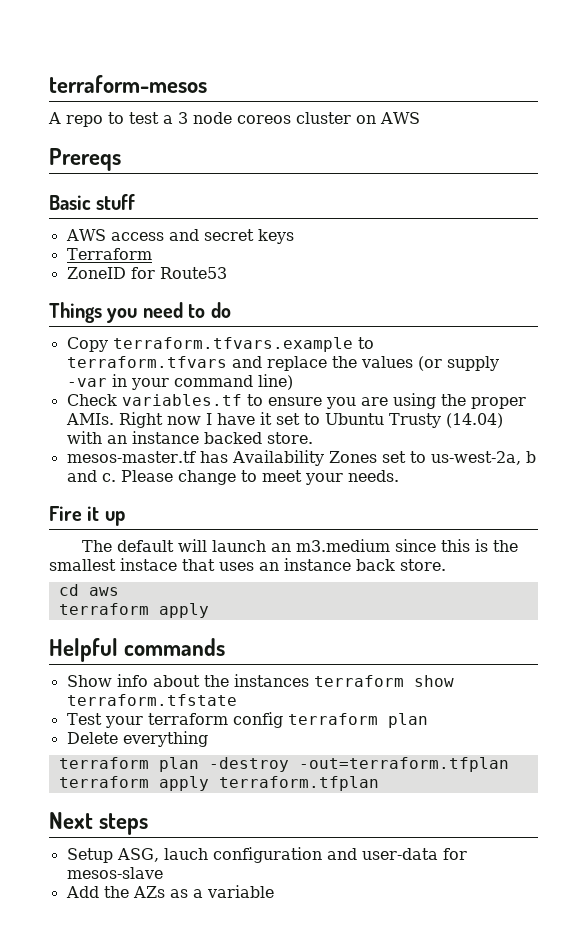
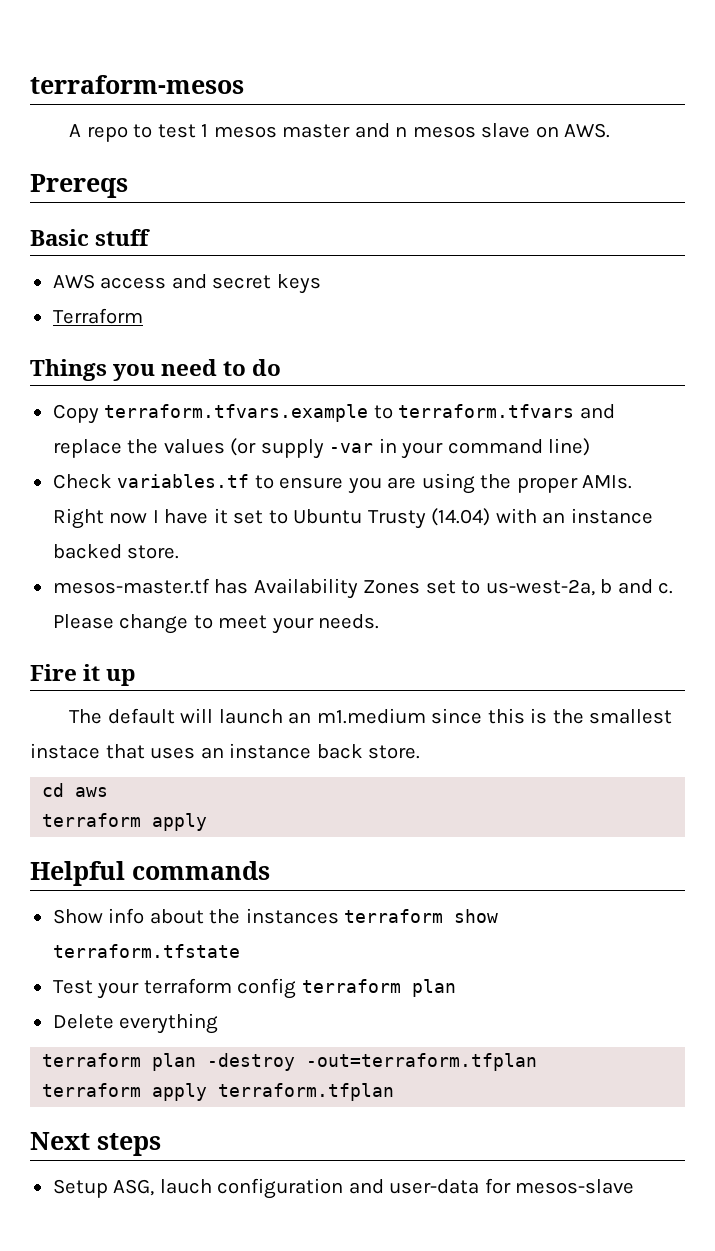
- A repo to test a 3 node coreos cluster on AWS
+ A repo to test 1 mesos master and n mesos slave on AWS.
- ZoneID for Route53
- The default will launch an m3.medium since this is the smallest instace that uses an instance back store.
+ The default will launch an m1.medium since this is the smallest instace that uses an instance back store.
- Add the AZs as a variable

